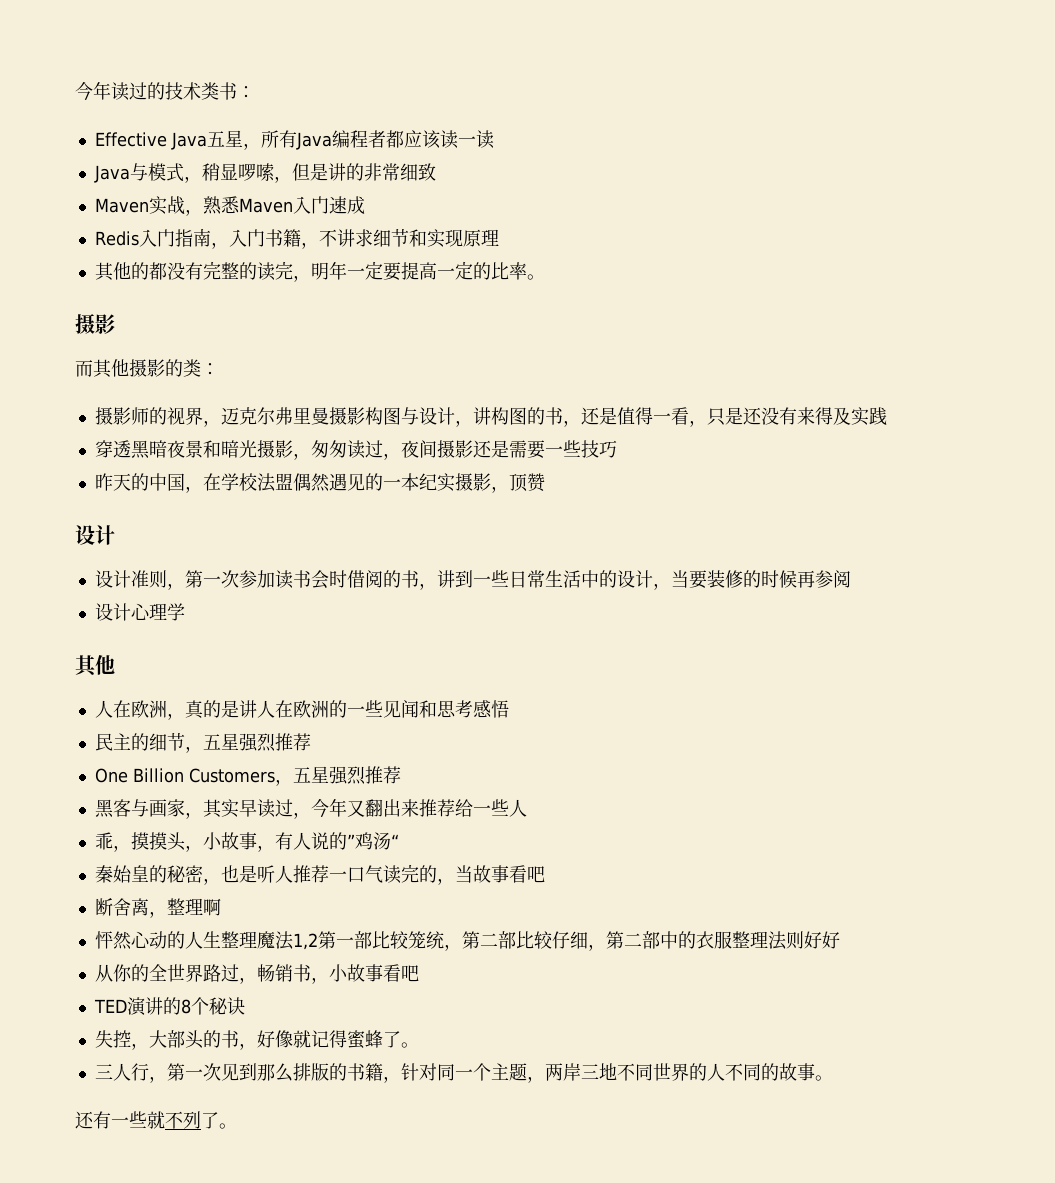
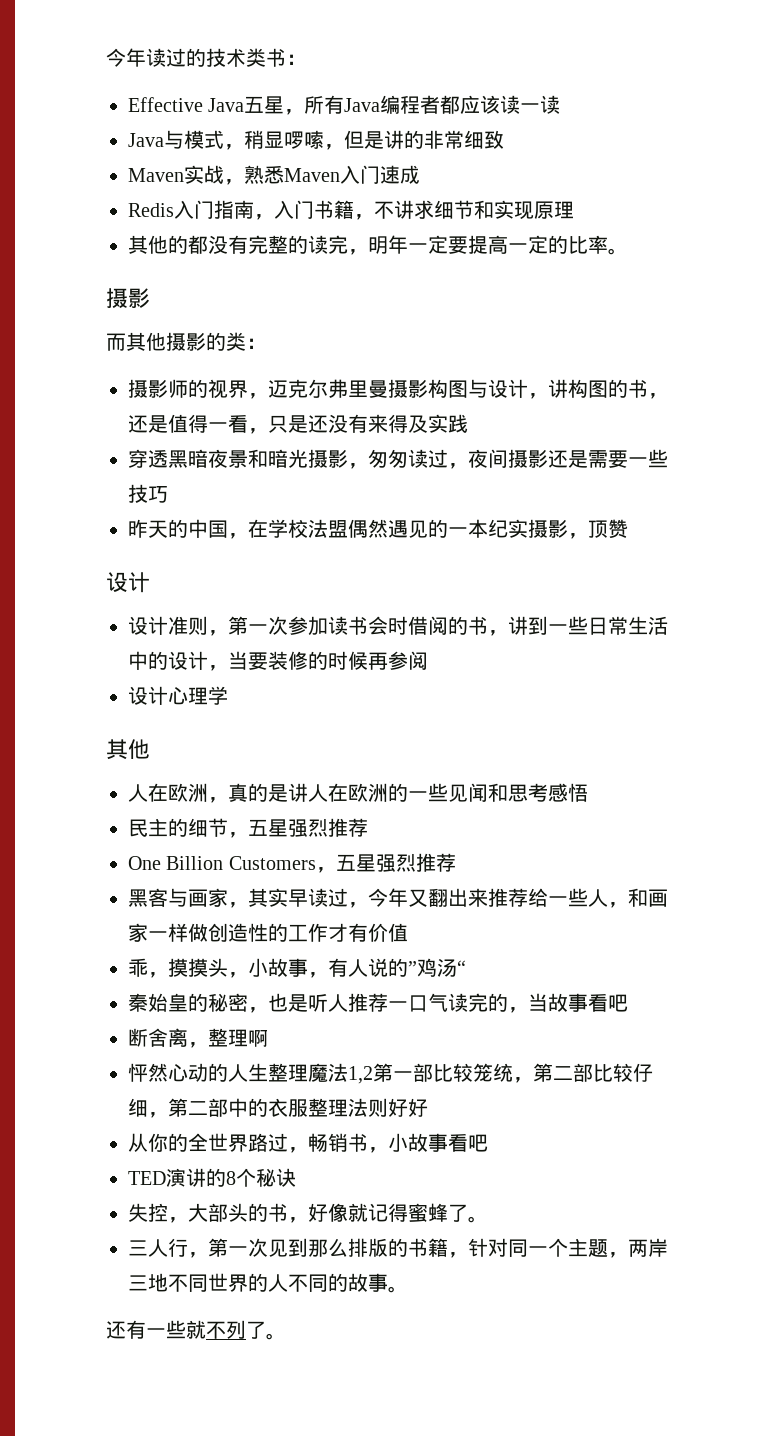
- 黑客与画家，其实早读过，今年又翻出来推荐给一些人
+ 黑客与画家，其实早读过，今年又翻出来推荐给一些人，和画家一样做创造性的工作才有价值

